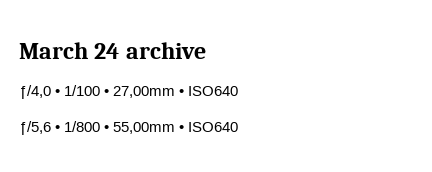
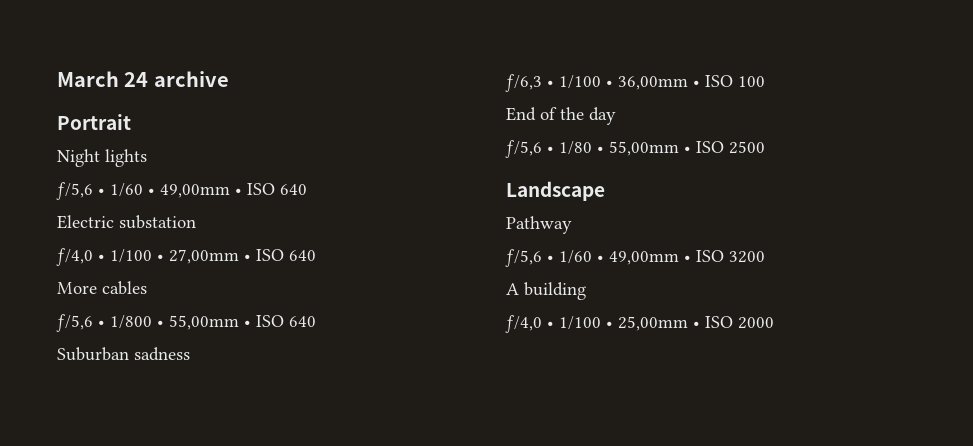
+ Portrait
+ Night lights
+ ƒ/5,6 • 1/60 • 49,00mm • ISO 640
+ Electric substation
- ƒ/4,0 • 1/100 • 27,00mm • ISO640
+ ƒ/4,0 • 1/100 • 27,00mm • ISO 640
+ More cables
- ƒ/5,6 • 1/800 • 55,00mm • ISO640
+ ƒ/5,6 • 1/800 • 55,00mm • ISO 640
+ Suburban sadness
+ ƒ/6,3 • 1/100 • 36,00mm • ISO 100
+ End of the day
+ ƒ/5,6 • 1/80 • 55,00mm • ISO 2500
+ Landscape
+ Pathway
+ ƒ/5,6 • 1/60 • 49,00mm • ISO 3200
+ A building
+ ƒ/4,0 • 1/100 • 25,00mm • ISO 2000

